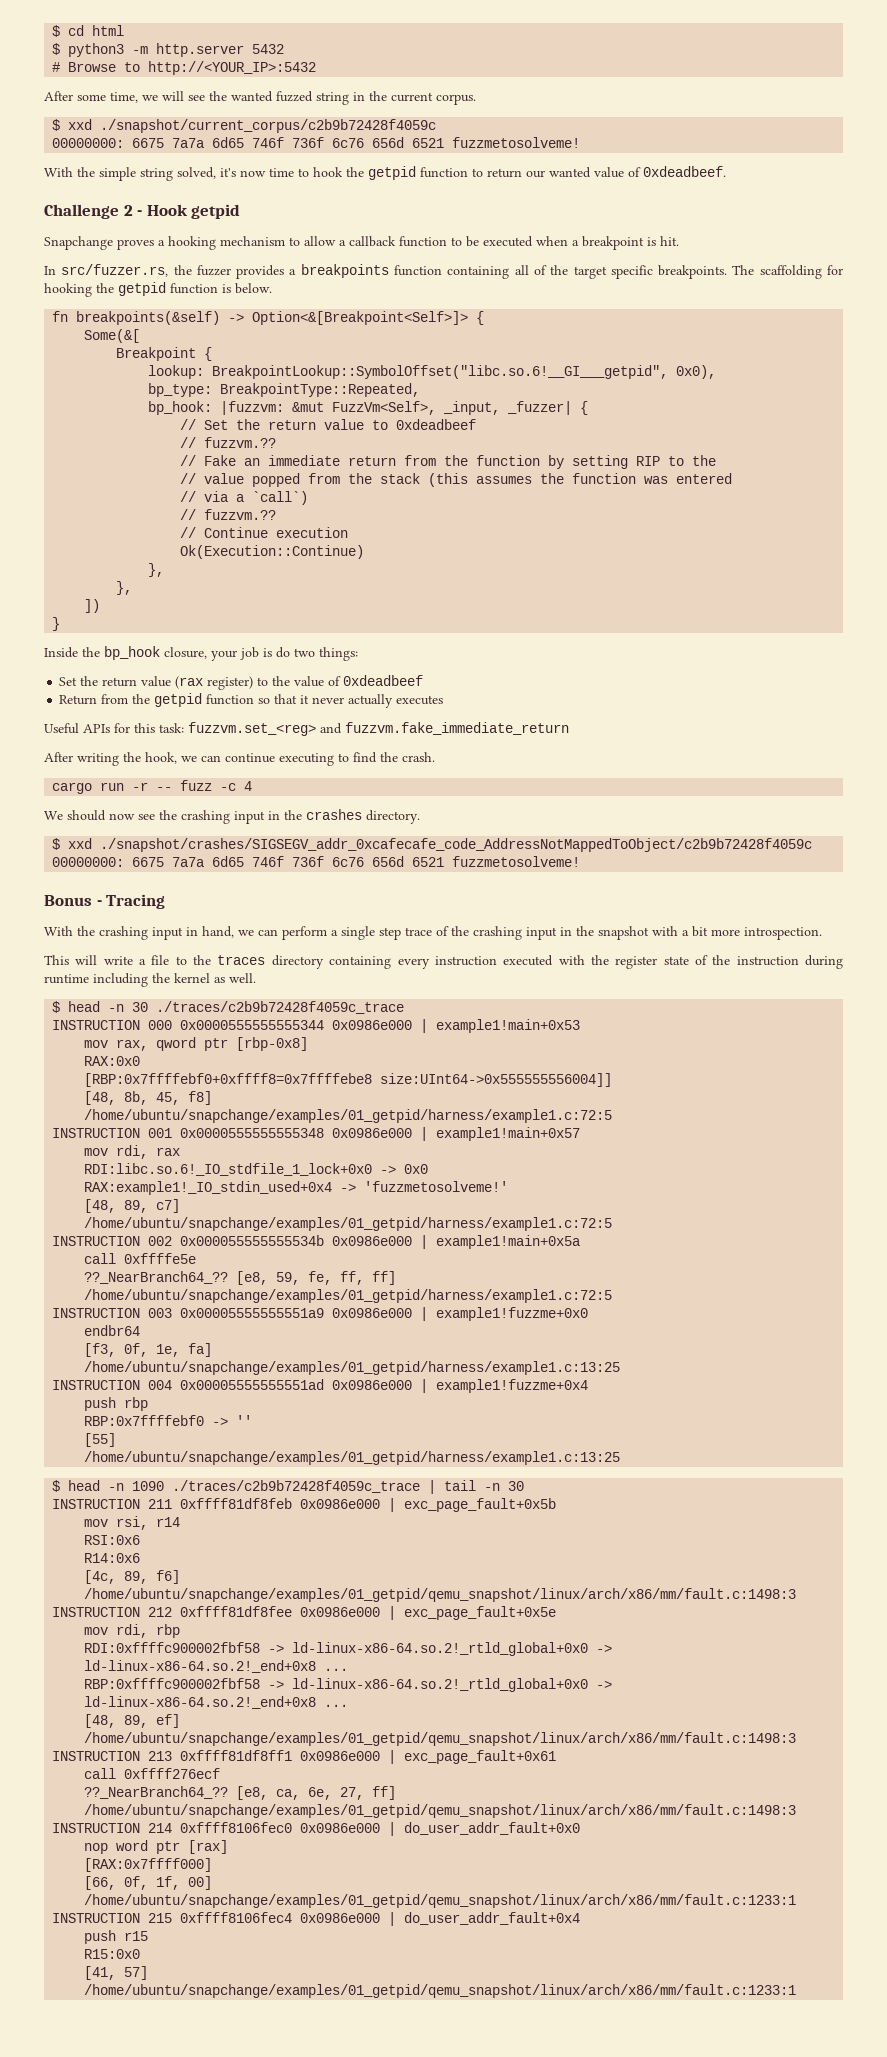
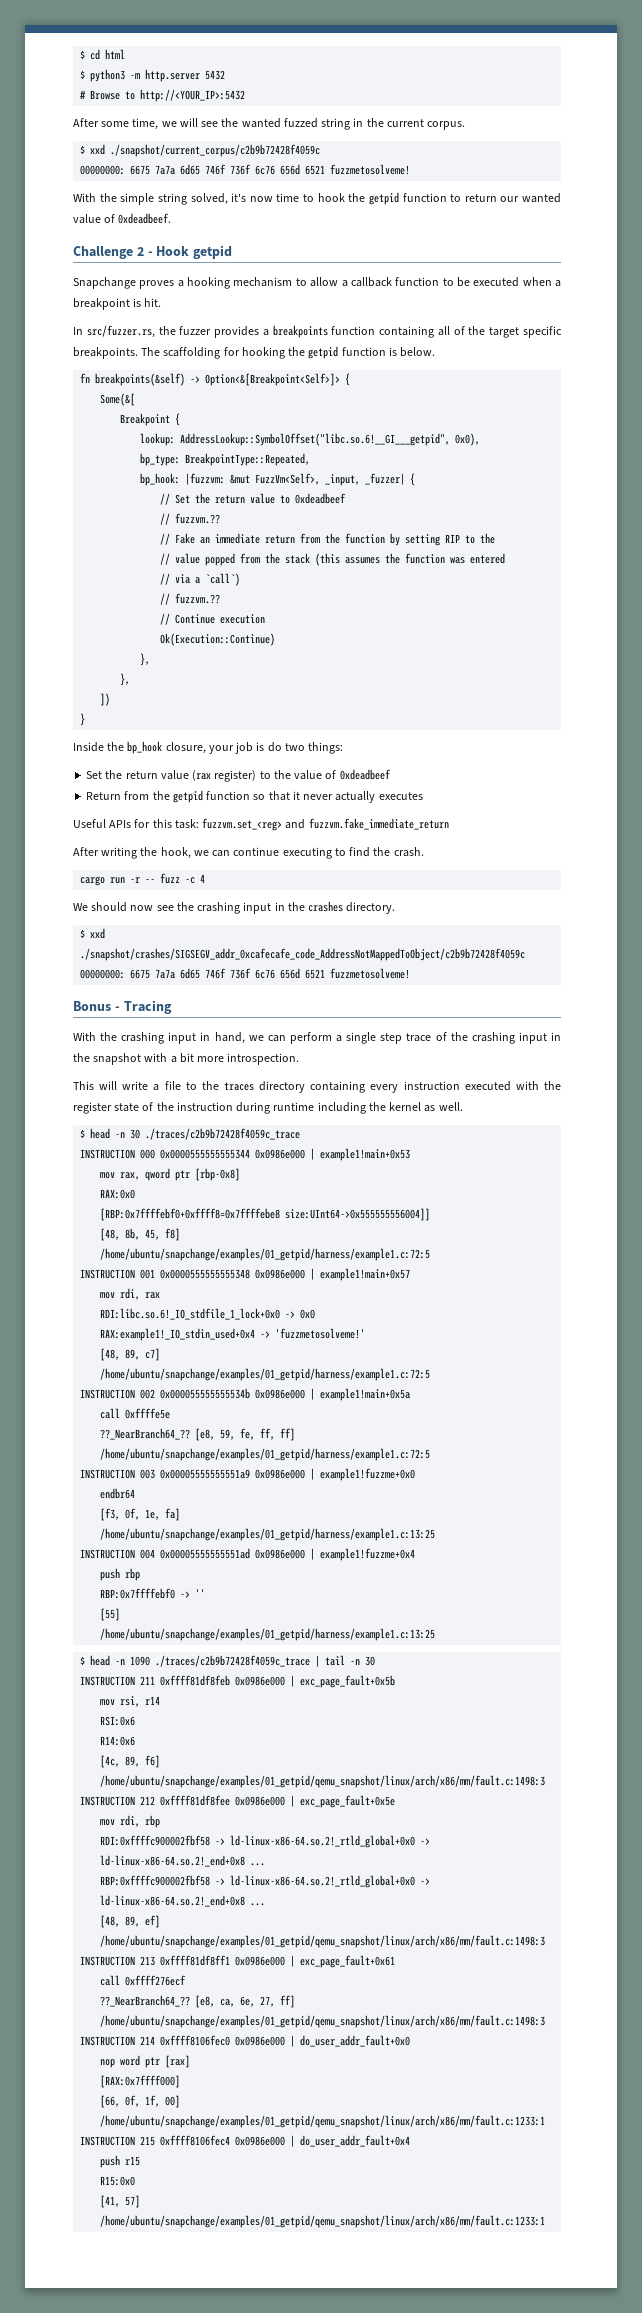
- lookup: BreakpointLookup::SymbolOffset("libc.so.6!__GI___getpid", 0x0),
+ lookup: AddressLookup::SymbolOffset("libc.so.6!__GI___getpid", 0x0),

